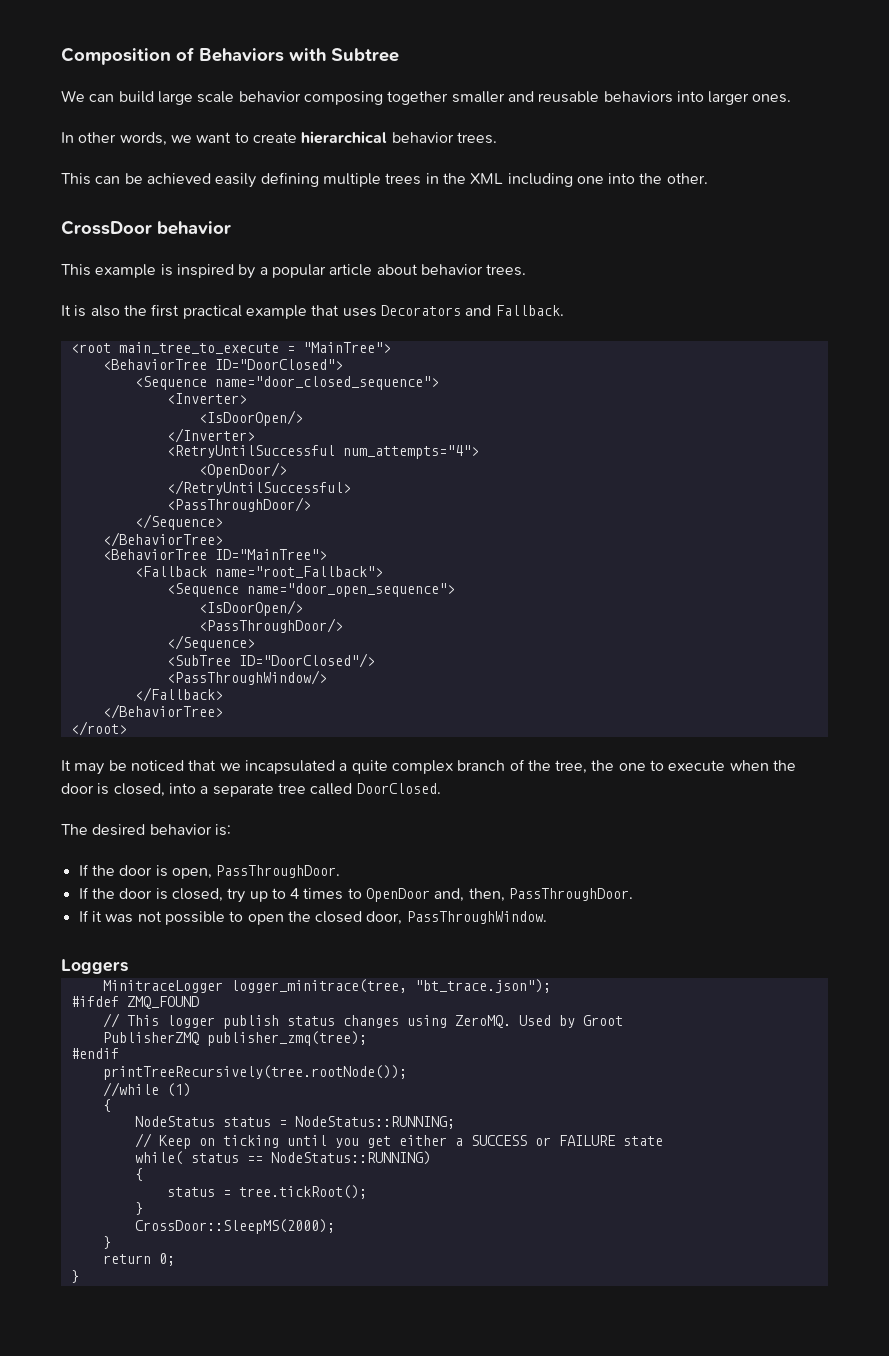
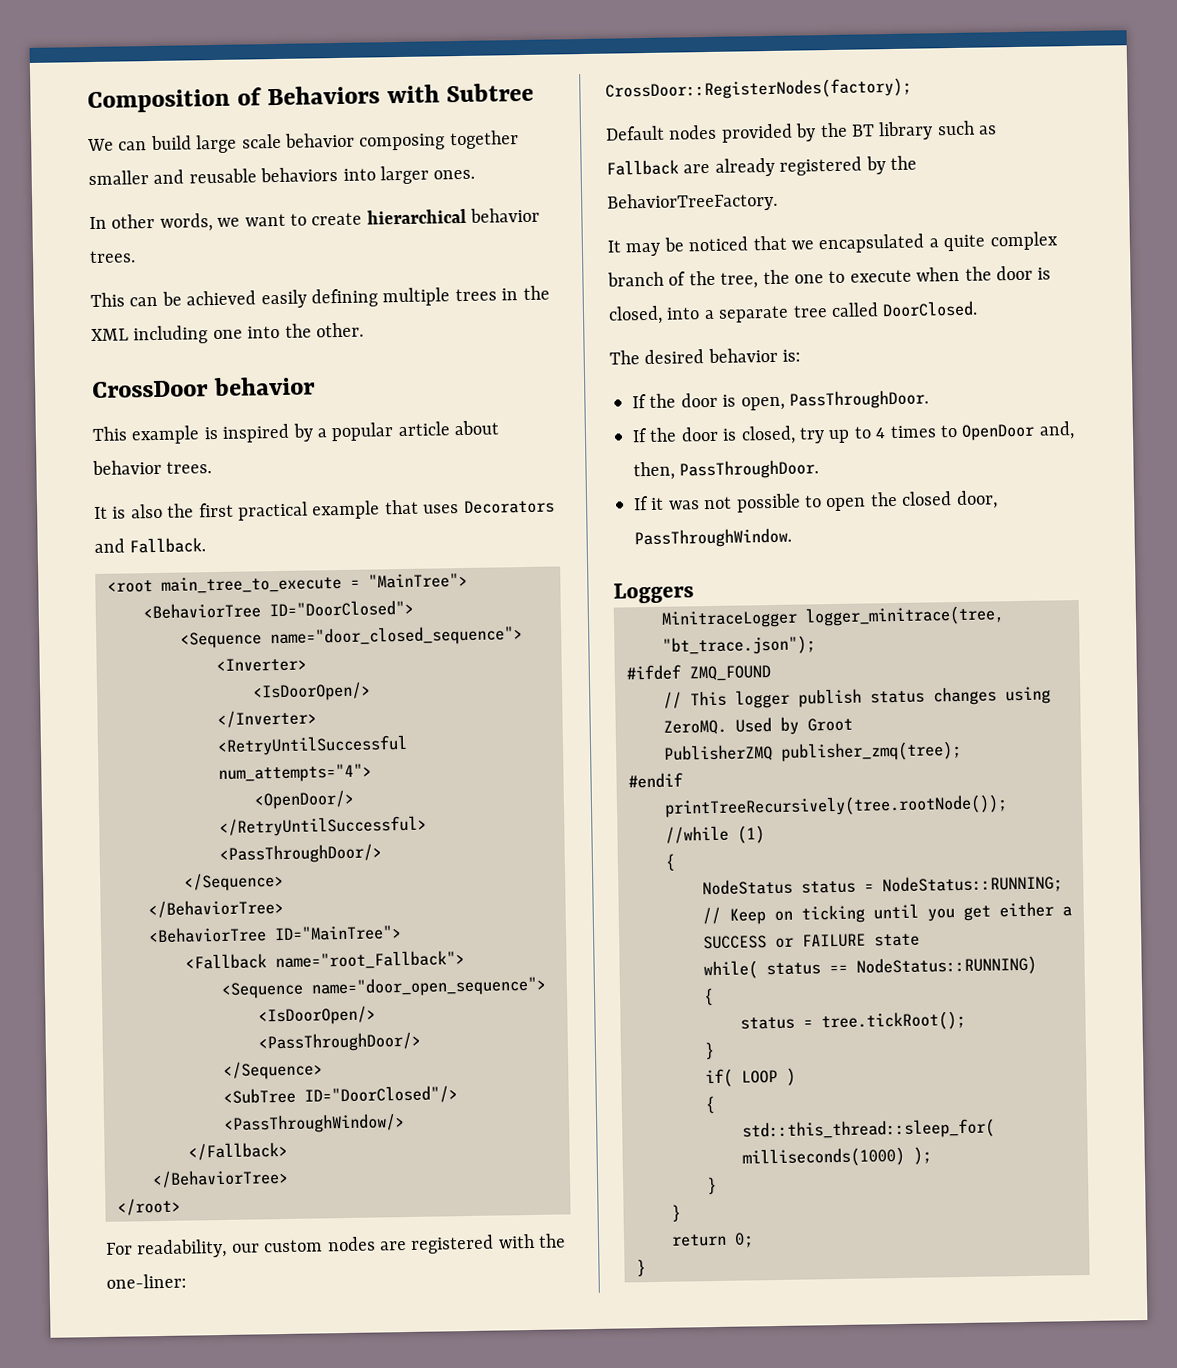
+ For readability, our custom nodes are registered with the one-liner:
+ CrossDoor::RegisterNodes(factory);
+ Default nodes provided by the BT library such as Fallback are already registered by the BehaviorTreeFactory.
- It may be noticed that we incapsulated a quite complex branch of the tree, the one to execute when the door is closed, into a separate tree called DoorClosed.
+ It may be noticed that we encapsulated a quite complex branch of the tree, the one to execute when the door is closed, into a separate tree called DoorClosed.
- CrossDoor::SleepMS(2000);
+ if( LOOP )
+ {
+ std::this_thread::sleep_for( milliseconds(1000) );
+ }

